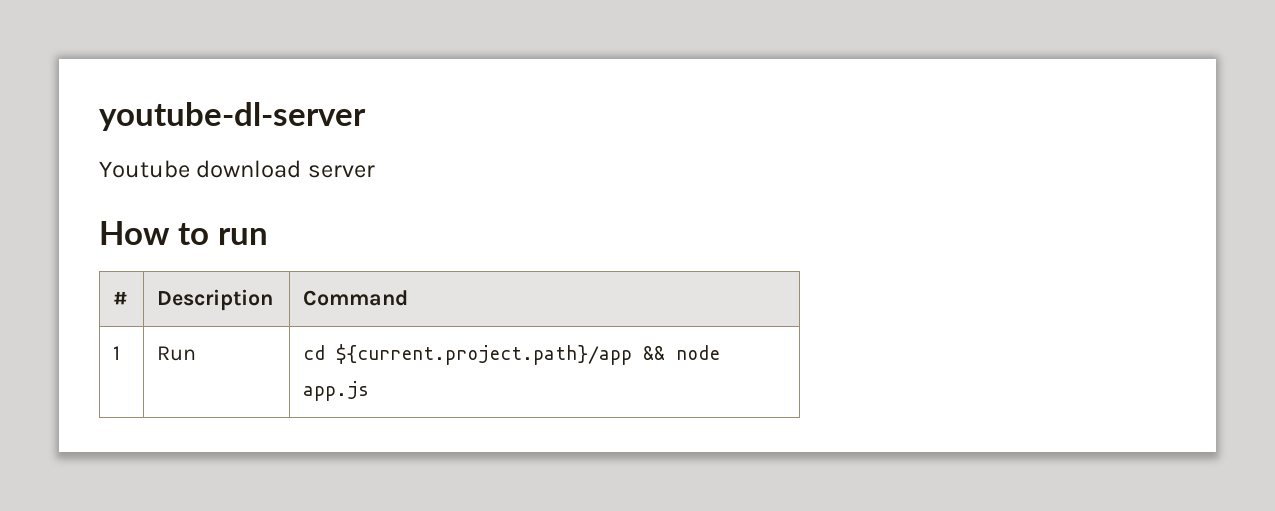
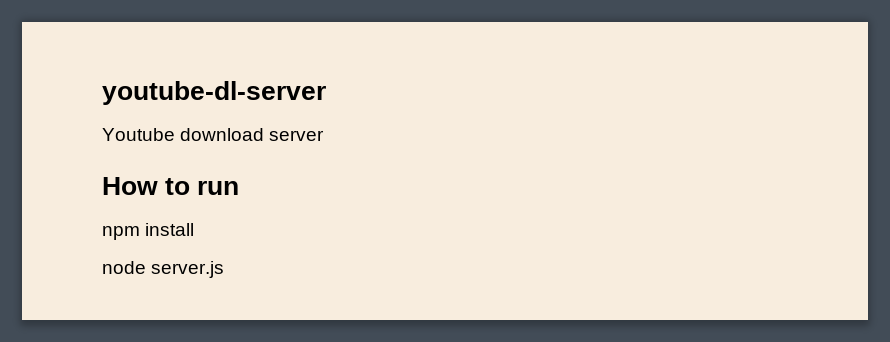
- # | Description | Command
- 1 | Run | cd ${current.project.path}/app && node app.js
+ npm install
+ node server.js

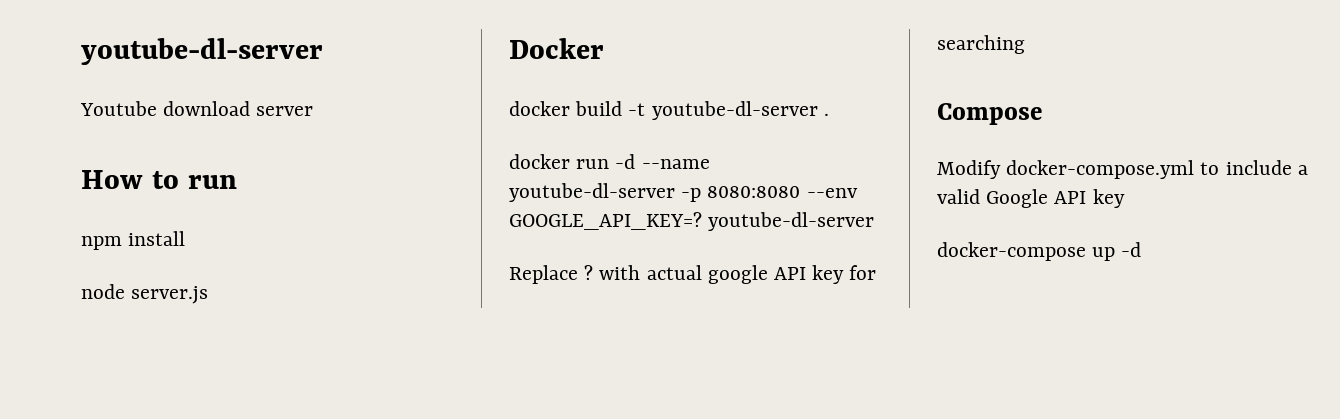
+ Docker
+ docker build -t youtube-dl-server .
+ docker run -d --name youtube-dl-server -p 8080:8080 --env GOOGLE_API_KEY=? youtube-dl-server
+ Replace ? with actual google API key for searching
+ Compose
+ Modify docker-compose.yml to include a valid Google API key
+ docker-compose up -d

